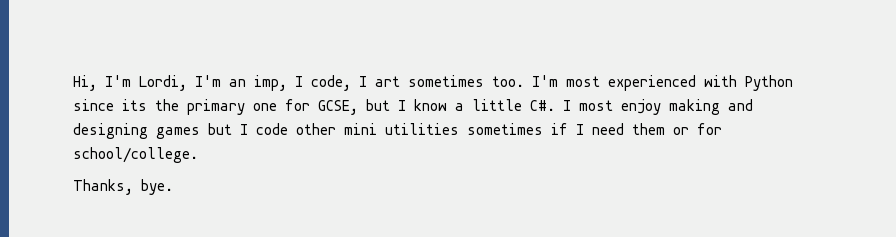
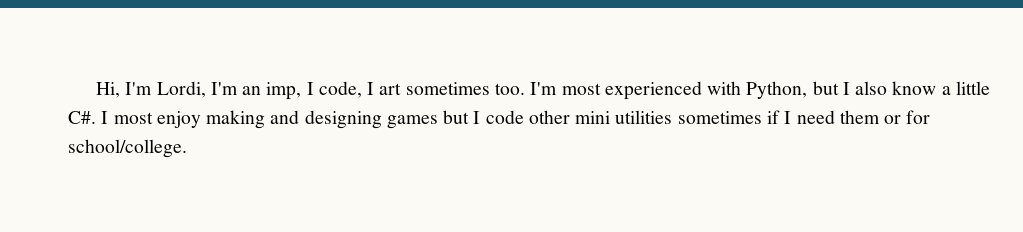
- I'm most experienced with Python since its the primary one for GCSE, but I know a little C#. I most enjoy making and designing games but I code other mini utilities sometimes if I need them or for school/college.
+ I'm most experienced with Python, but I also know a little C#. I most enjoy making and designing games but I code other mini utilities sometimes if I need them or for school/college.
- Thanks, bye.

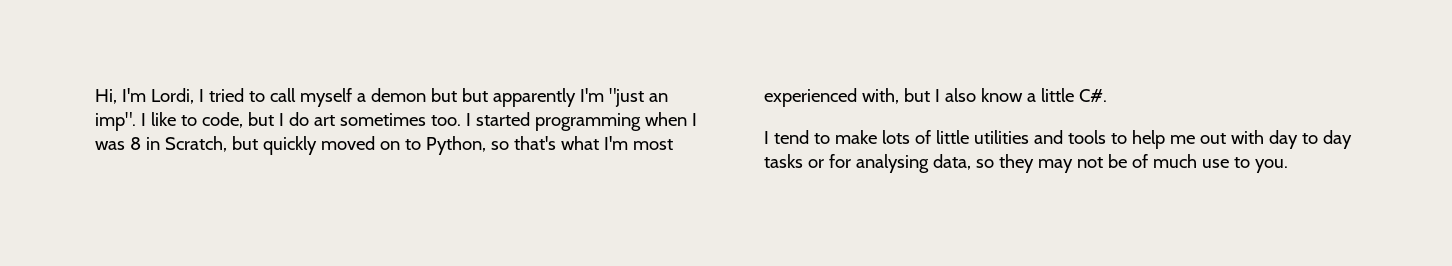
- Hi, I'm Lordi, I'm an imp, I code, I art sometimes too. I'm most experienced with Python, but I also know a little C#. I most enjoy making and designing games but I code other mini utilities sometimes if I need them or for school/college.
+ Hi, I'm Lordi, I tried to call myself a demon but but apparently I'm "just an imp". I like to code, but I do art sometimes too. I started programming when I was 8 in Scratch, but quickly moved on to Python, so that's what I'm most experienced with, but I also know a little C#.
+ I tend to make lots of little utilities and tools to help me out with day to day tasks or for analysing data, so they may not be of much use to you.

